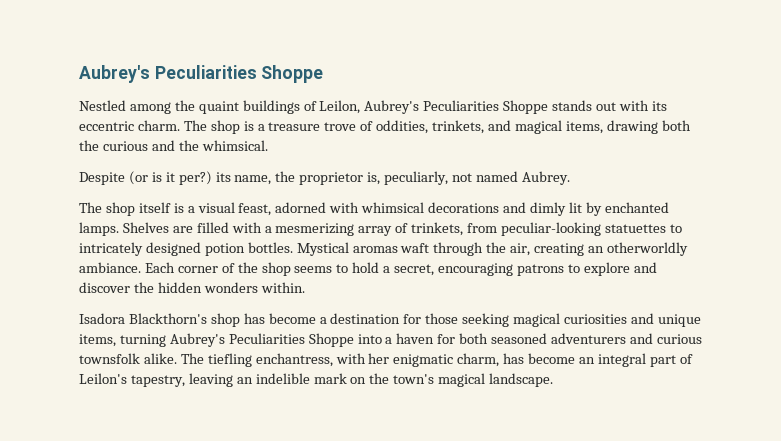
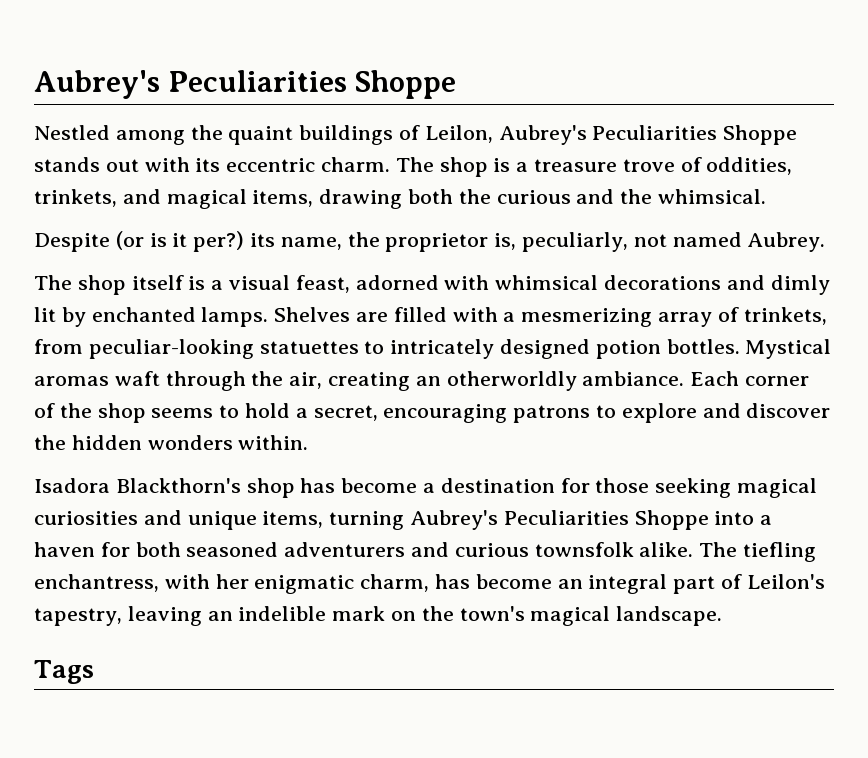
+ Tags

